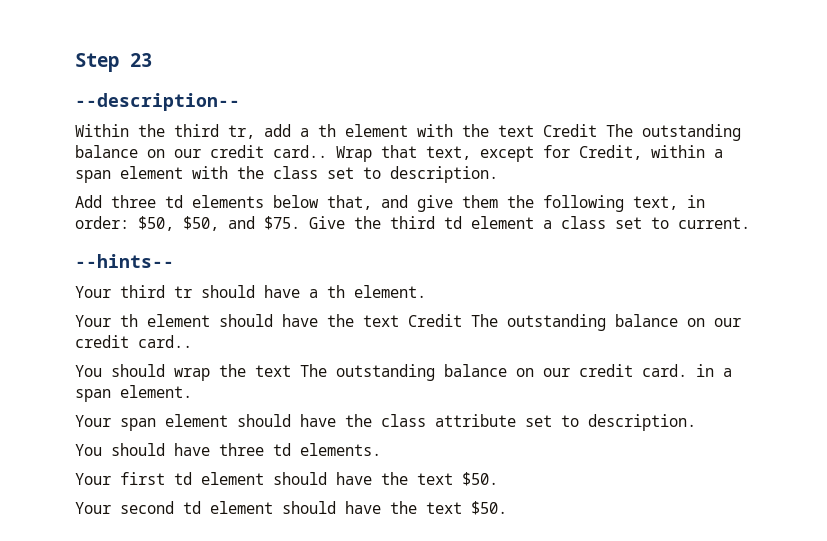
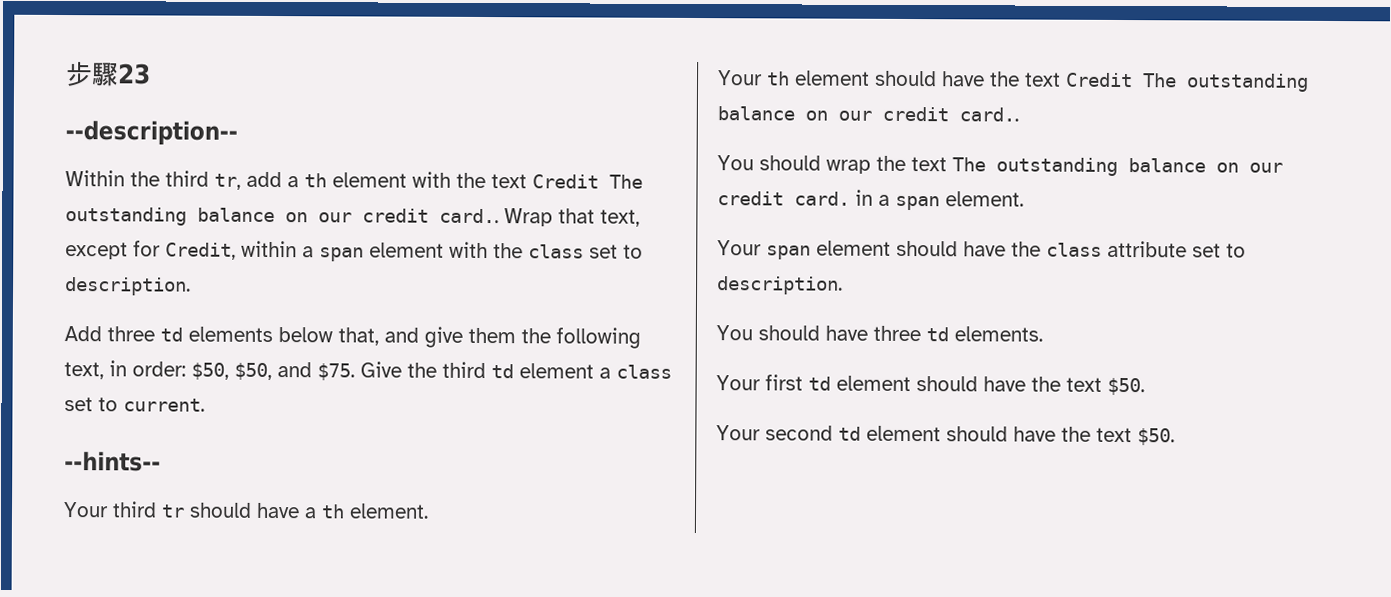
- Step 23
+ 步驟23

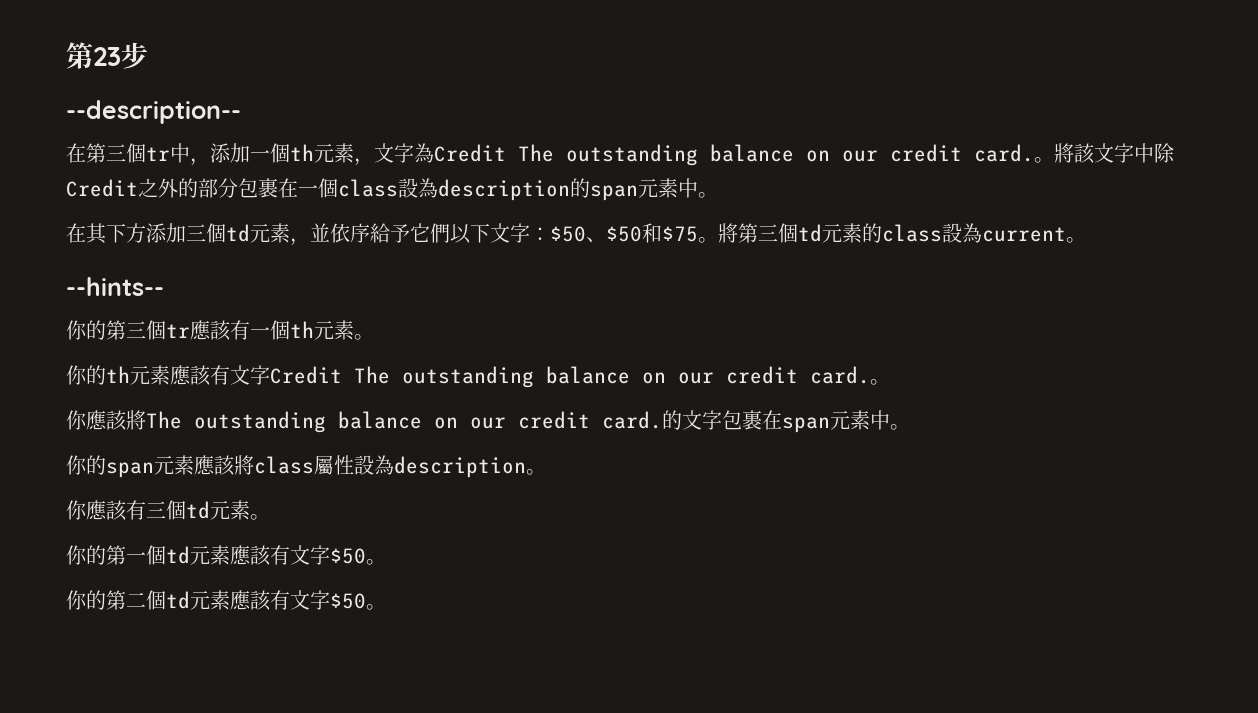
- 步驟23
+ 第23步
- Within the third tr, add a th element with the text Credit The outstanding balance on our credit card.. Wrap that text, except for Credit, within a span element with the class set to description.
- Add three td elements below that, and give them the following text, in order: $50, $50, and $75. Give the third td element a class set to current.
+ 在第三個tr中，添加一個th元素，文字為Credit The outstanding balance on our credit card.。將該文字中除Credit之外的部分包裹在一個class設為description的span元素中。
+ 在其下方添加三個td元素，並依序給予它們以下文字：$50、$50和$75。將第三個td元素的class設為current。
  --hints--
- Your third tr should have a th element.
- Your th element should have the text Credit The outstanding balance on our credit card..
- You should wrap the text The outstanding balance on our credit card. in a span element.
- Your span element should have the class attribute set to description.
- You should have three td elements.
- Your first td element should have the text $50.
- Your second td element should have the text $50.
+ 你的第三個tr應該有一個th元素。
+ 你的th元素應該有文字Credit The outstanding balance on our credit card.。
+ 你應該將The outstanding balance on our credit card.的文字包裹在span元素中。
+ 你的span元素應該將class屬性設為description。
+ 你應該有三個td元素。
+ 你的第一個td元素應該有文字$50。
+ 你的第二個td元素應該有文字$50。

